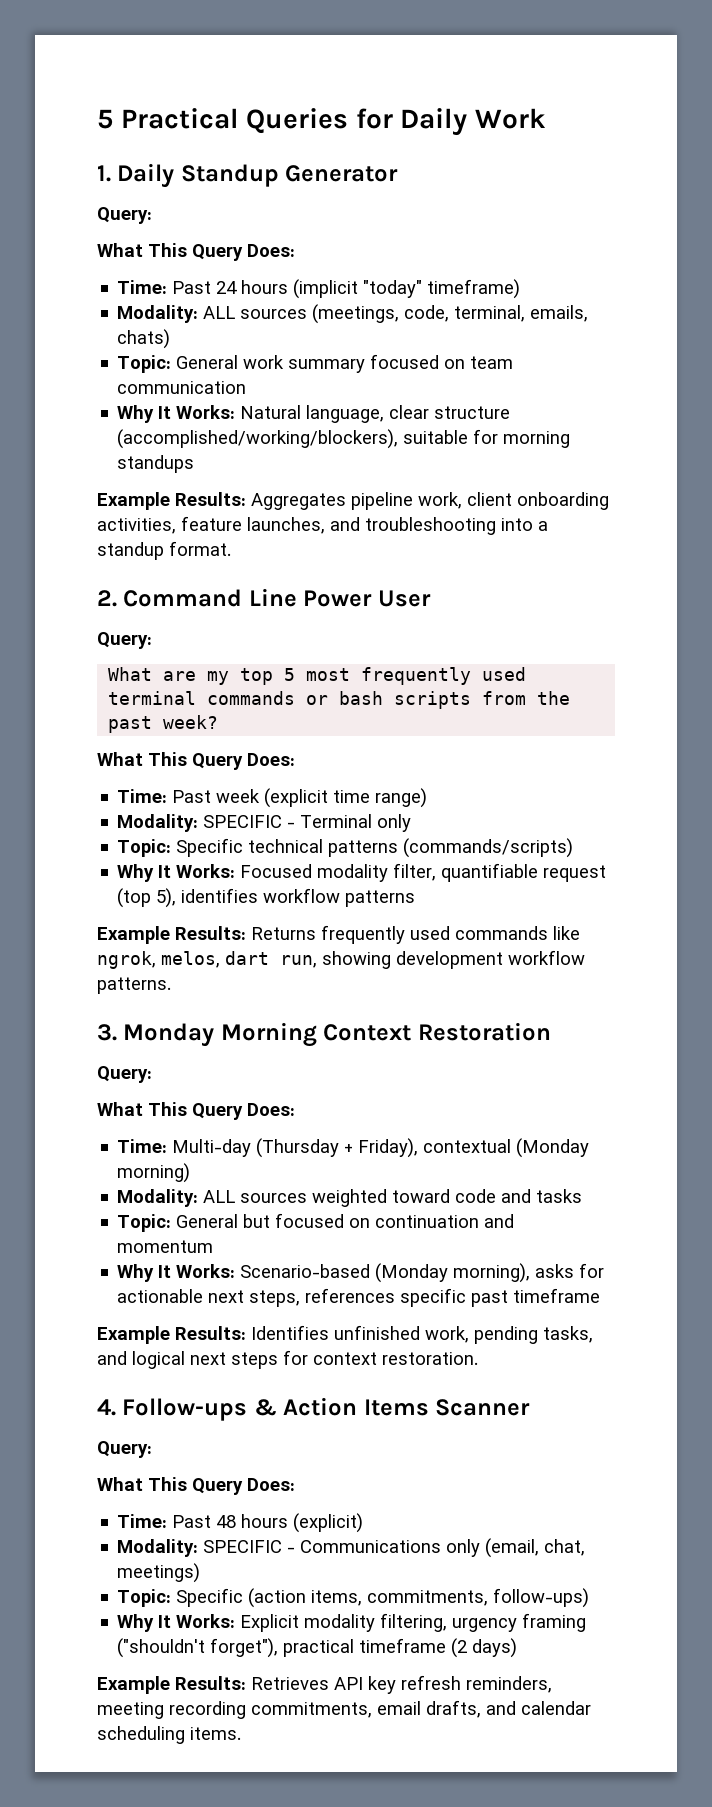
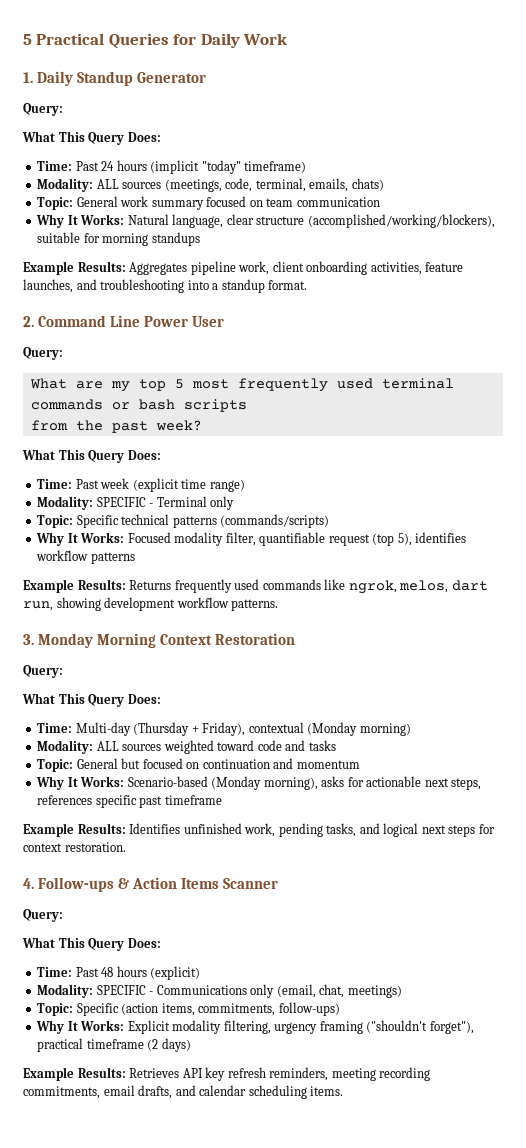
- What are my top 5 most frequently used terminal commands or bash scripts from the past week?
+ What are my top 5 most frequently used terminal commands or bash scripts
+ from the past week?

